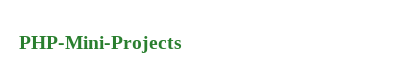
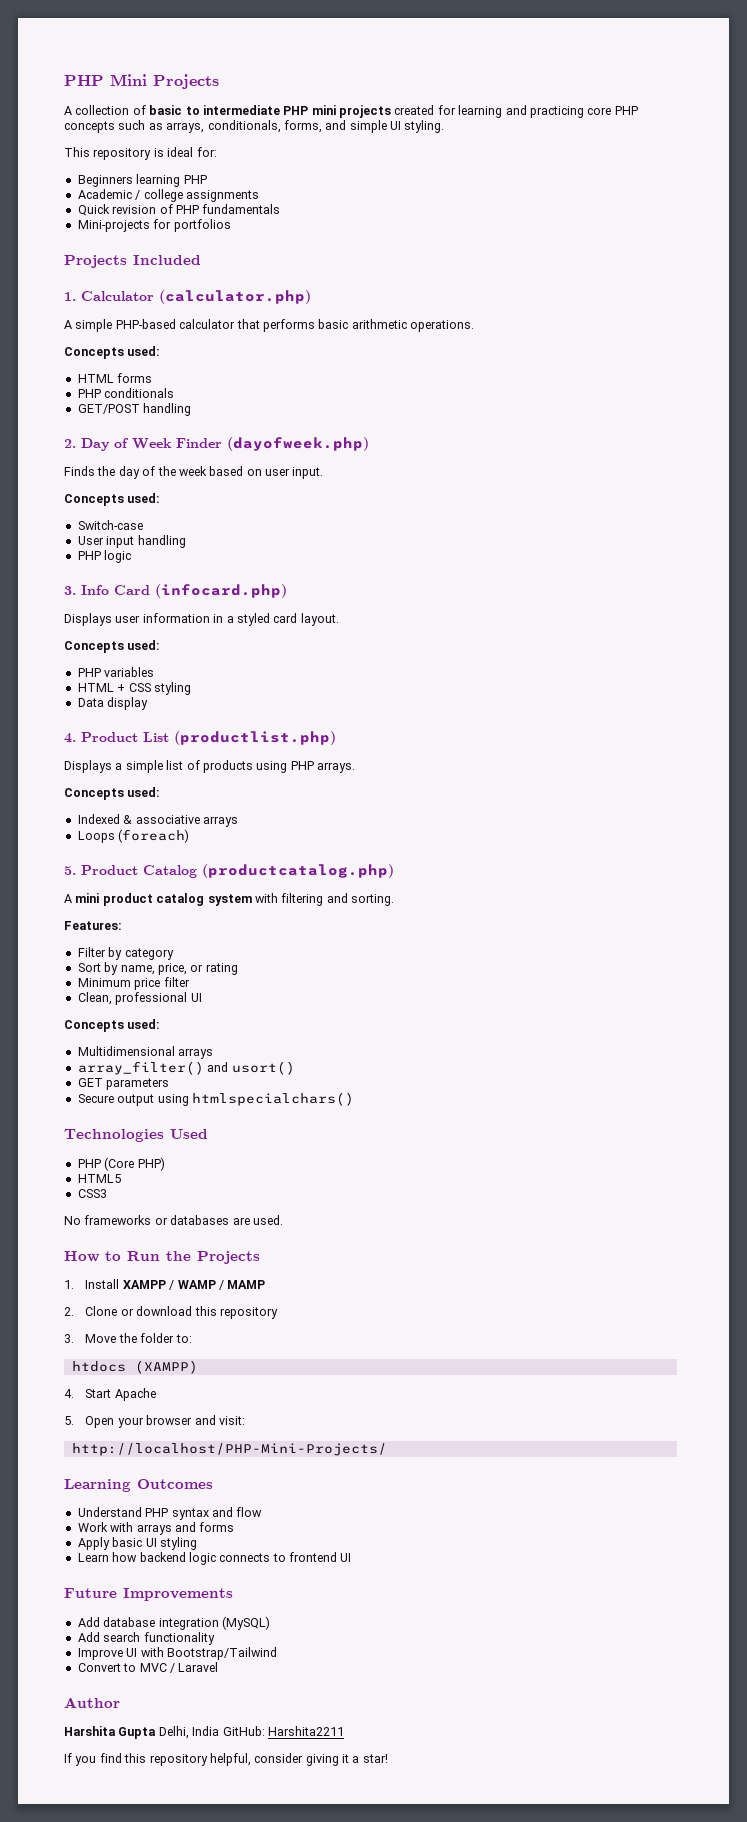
- PHP-Mini-Projects
+ PHP Mini Projects
+ A collection of basic to intermediate PHP mini projects created for learning and practicing core PHP concepts such as arrays, conditionals, forms, and simple UI styling.
+ This repository is ideal for:
+ Beginners learning PHP
+ Academic / college assignments
+ Quick revision of PHP fundamentals
+ Mini-projects for portfolios
+ Projects Included
+ 1. Calculator (calculator.php)
+ A simple PHP-based calculator that performs basic arithmetic operations.
+ Concepts used:
+ HTML forms
+ PHP conditionals
+ GET/POST handling
+ 2. Day of Week Finder (dayofweek.php)
+ Finds the day of the week based on user input.
+ Concepts used:
+ Switch-case
+ User input handling
+ PHP logic
+ 3. Info Card (infocard.php)
+ Displays user information in a styled card layout.
+ Concepts used:
+ PHP variables
+ HTML + CSS styling
+ Data display
+ 4. Product List (productlist.php)
+ Displays a simple list of products using PHP arrays.
+ Concepts used:
+ Indexed & associative arrays
+ Loops (foreach)
+ 5. Product Catalog (productcatalog.php)
+ A mini product catalog system with filtering and sorting.
+ Features:
+ Filter by category
+ Sort by name, price, or rating
+ Minimum price filter
+ Clean, professional UI
+ Concepts used:
+ Multidimensional arrays
+ array_filter() and usort()
+ GET parameters
+ Secure output using htmlspecialchars()
+ Technologies Used
+ PHP (Core PHP)
+ HTML5
+ CSS3
+ No frameworks or databases are used.
+ How to Run the Projects
+ 1. Install XAMPP / WAMP / MAMP
+ 2. Clone or download this repository
+ 3. Move the folder to:
+ htdocs (XAMPP)
+ 4. Start Apache
+ 5. Open your browser and visit:
+ http://localhost/PHP-Mini-Projects/
+ Learning Outcomes
+ Understand PHP syntax and flow
+ Work with arrays and forms
+ Apply basic UI styling
+ Learn how backend logic connects to frontend UI
+ Future Improvements
+ Add database integration (MySQL)
+ Add search functionality
+ Improve UI with Bootstrap/Tailwind
+ Convert to MVC / Laravel
+ Author
+ Harshita Gupta Delhi, India GitHub: Harshita2211
+ If you find this repository helpful, consider giving it a star!

